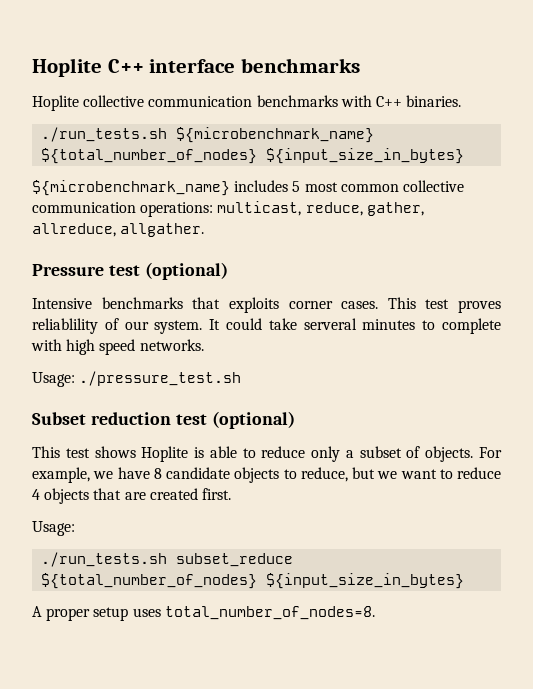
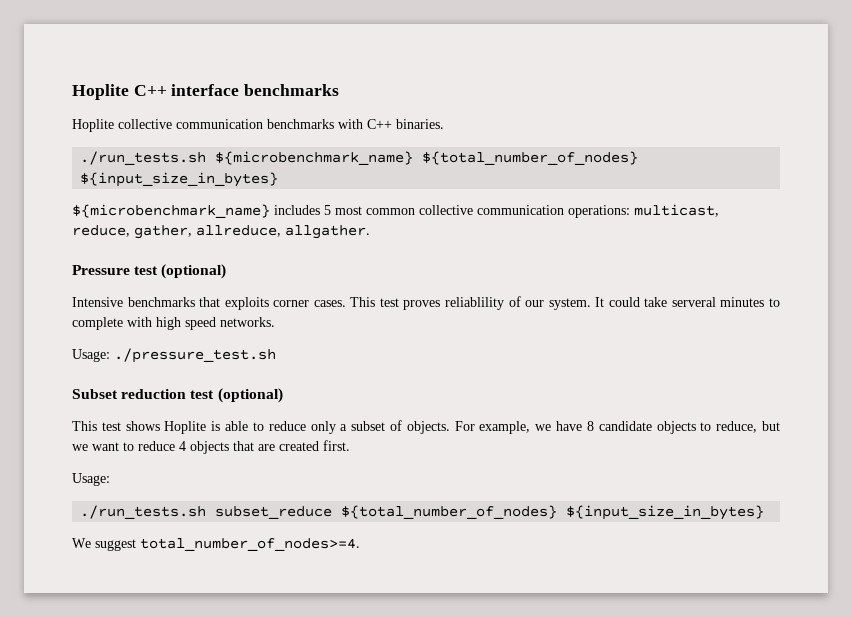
- A proper setup uses total_number_of_nodes=8.
+ We suggest total_number_of_nodes>=4.

